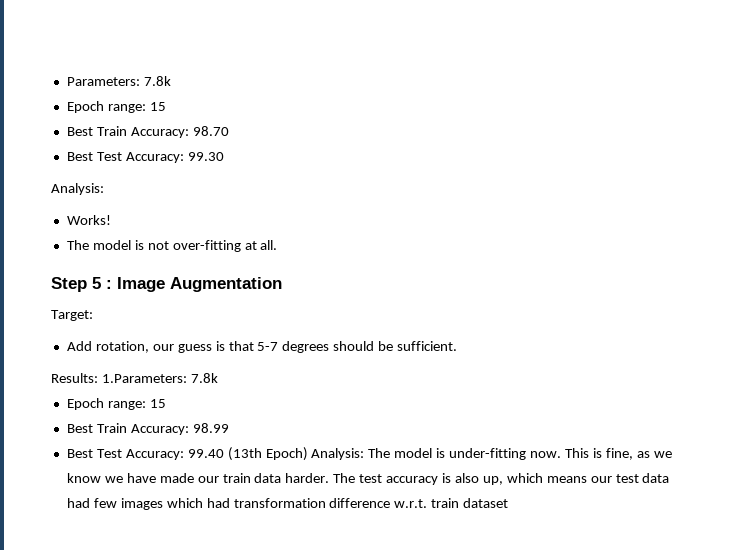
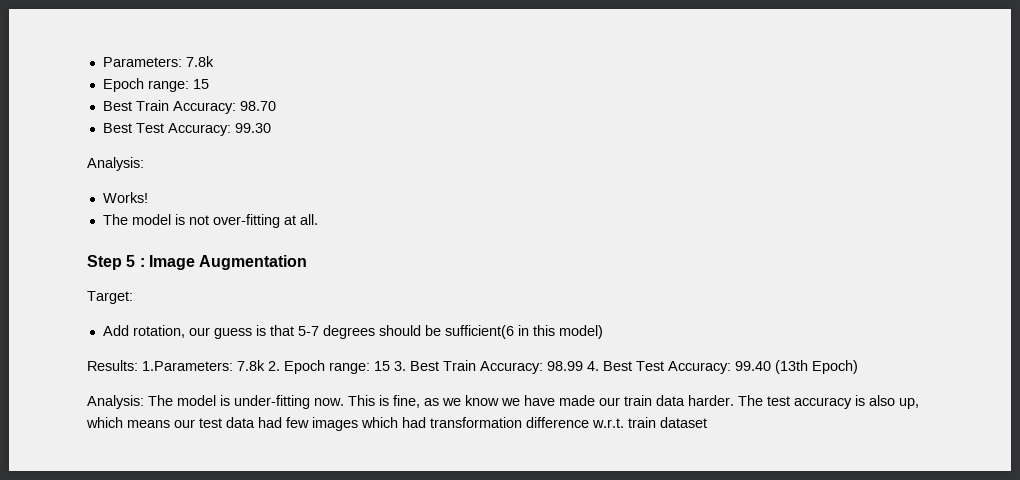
- Add rotation, our guess is that 5-7 degrees should be sufficient.
+ Add rotation, our guess is that 5-7 degrees should be sufficient(6 in this model)
- Results: 1.Parameters: 7.8k
- Epoch range: 15
- Best Train Accuracy: 98.99
- Best Test Accuracy: 99.40 (13th Epoch) Analysis: The model is under-fitting now.
+ Results: 1.Parameters: 7.8k 2. Epoch range: 15 3. Best Train Accuracy: 98.99 4. Best Test Accuracy: 99.40 (13th Epoch)
+ Analysis: The model is under-fitting now.

